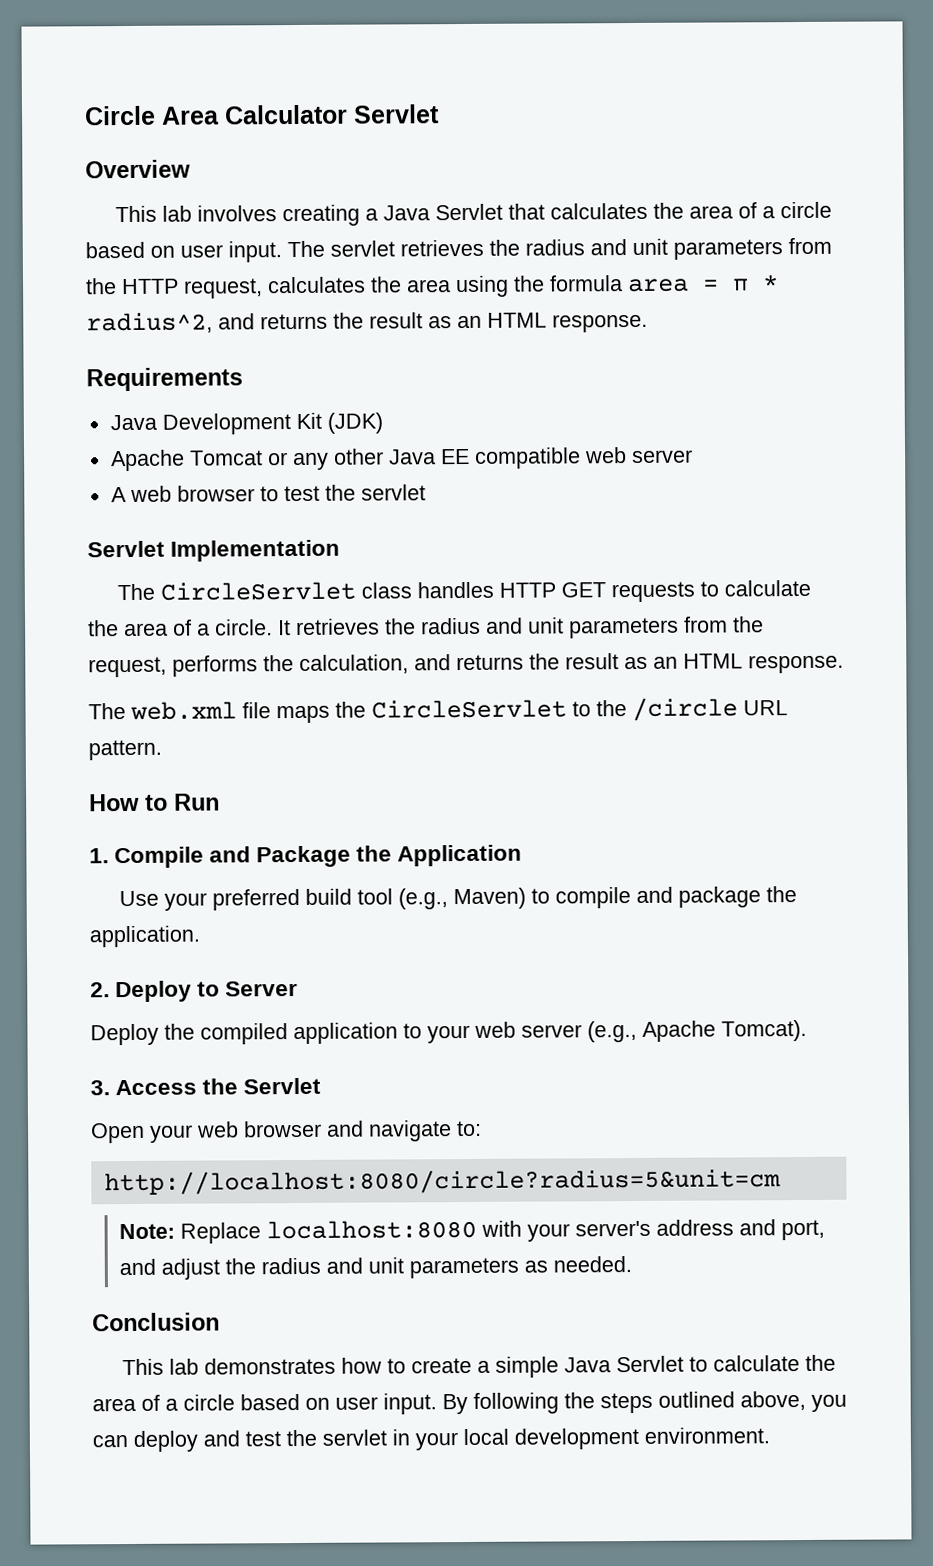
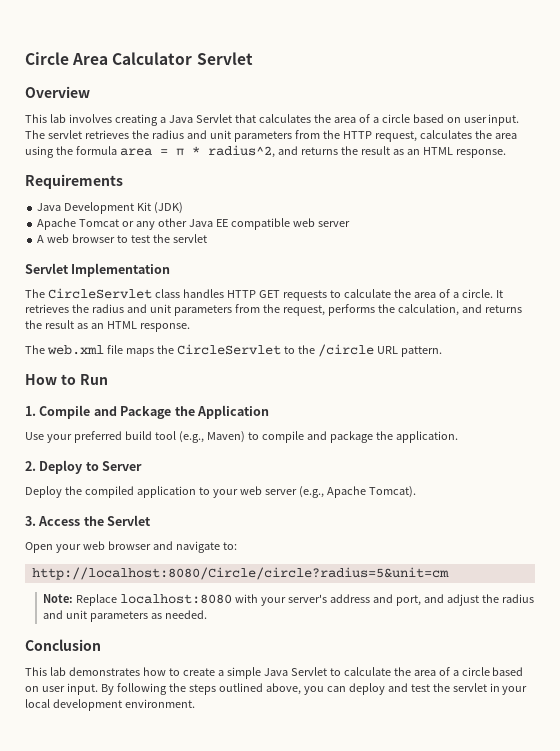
- http://localhost:8080/circle?radius=5&unit=cm
+ http://localhost:8080/Circle/circle?radius=5&unit=cm

